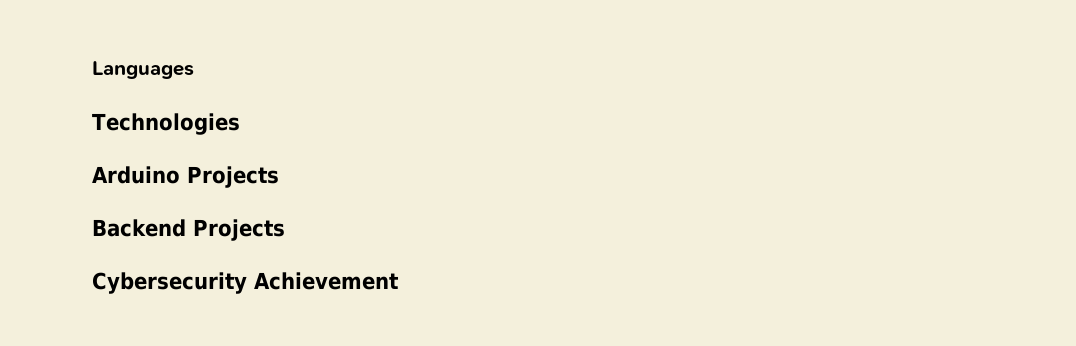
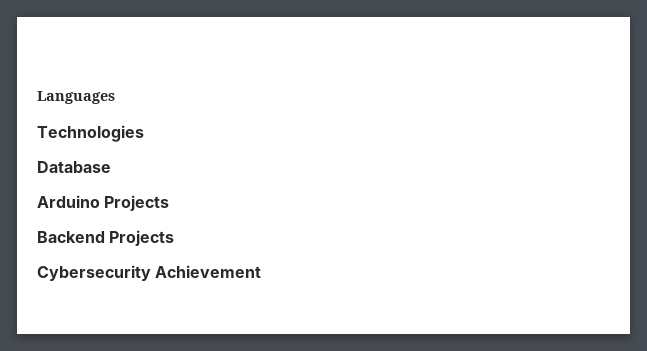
+ Database

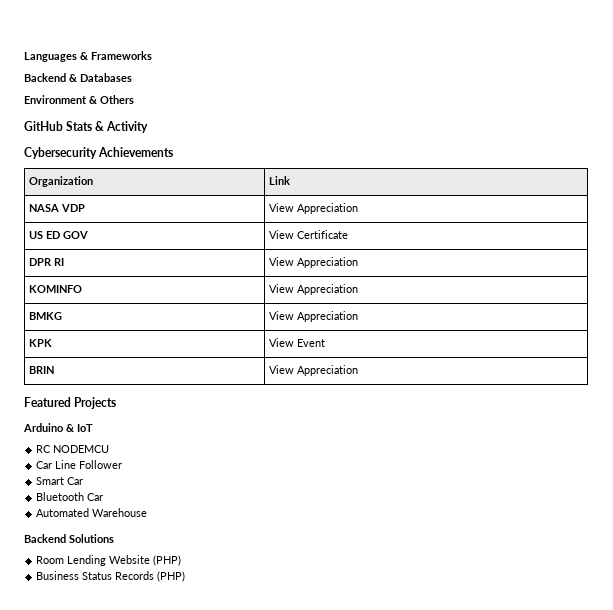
- Languages
- Technologies
- Database
- Arduino Projects
- Backend Projects
- Cybersecurity Achievement
+ Languages & Frameworks
+ Backend & Databases
+ Environment & Others
+ GitHub Stats & Activity
+ Cybersecurity Achievements
+ Organization | Link
+ NASA VDP | View Appreciation
+ US ED GOV | View Certificate
+ DPR RI | View Appreciation
+ KOMINFO | View Appreciation
+ BMKG | View Appreciation
+ KPK | View Event
+ BRIN | View Appreciation
+ Featured Projects
+ Arduino & IoT
+ RC NODEMCU
+ Car Line Follower
+ Smart Car
+ Bluetooth Car
+ Automated Warehouse
+ Backend Solutions
+ Room Lending Website (PHP)
+ Business Status Records (PHP)

